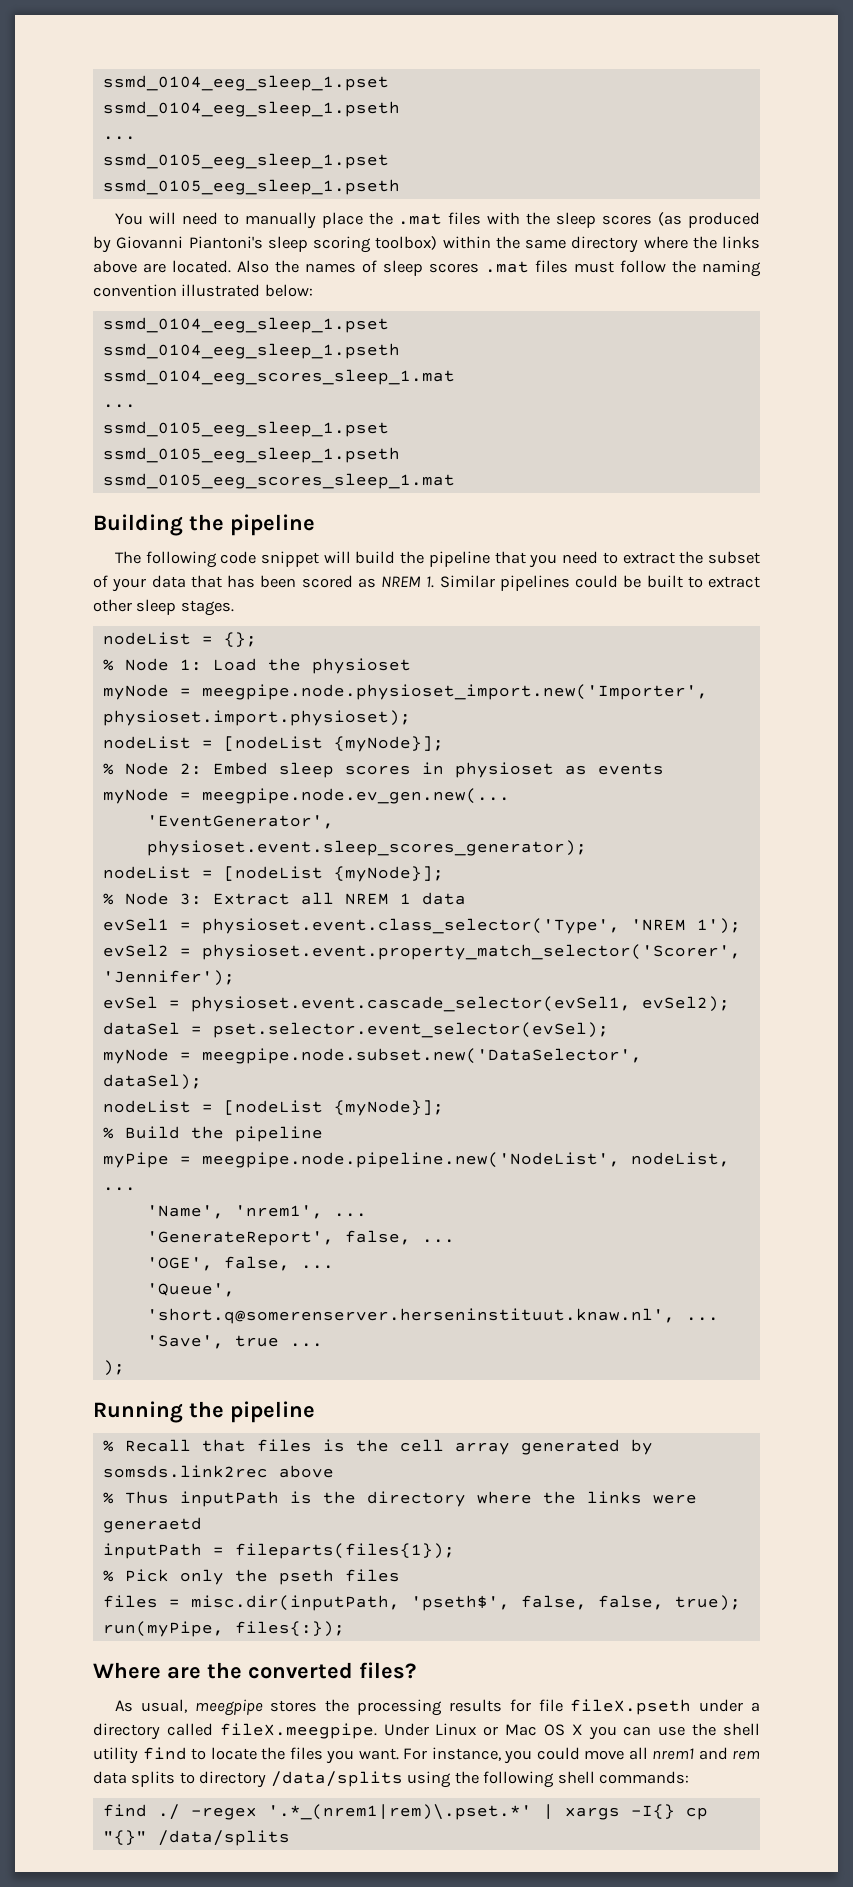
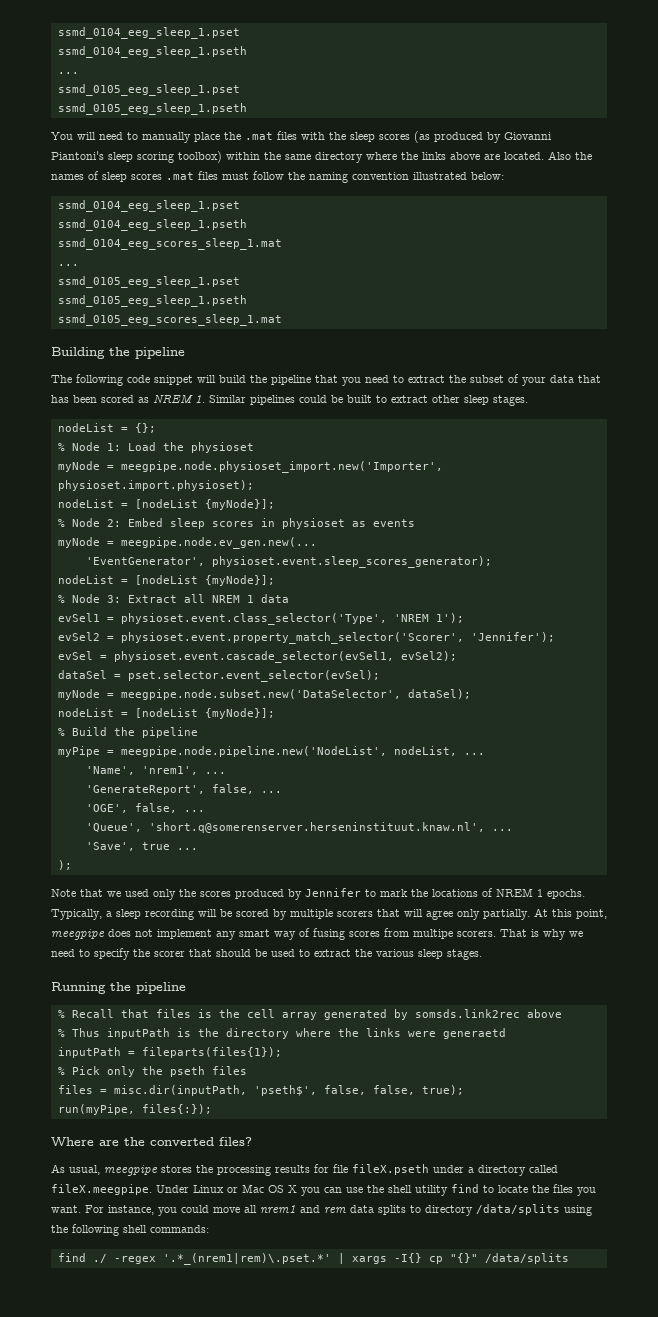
+ Note that we used only the scores produced by Jennifer to mark the locations of NREM 1 epochs. Typically, a sleep recording will be scored by multiple scorers that will agree only partially. At this point, meegpipe does not implement any smart way of fusing scores from multipe scorers. That is why we need to specify the scorer that should be used to extract the various sleep stages.

